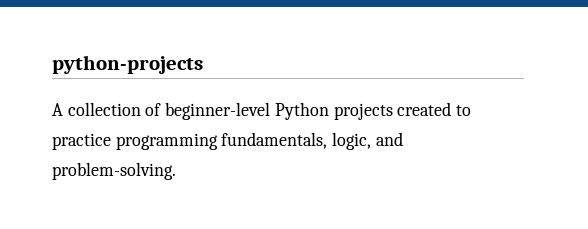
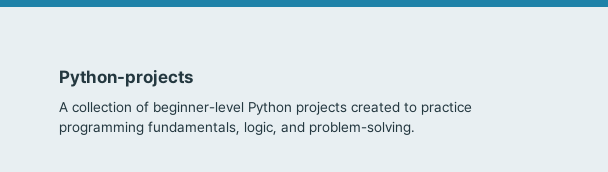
- python-projects
+ Python-projects

